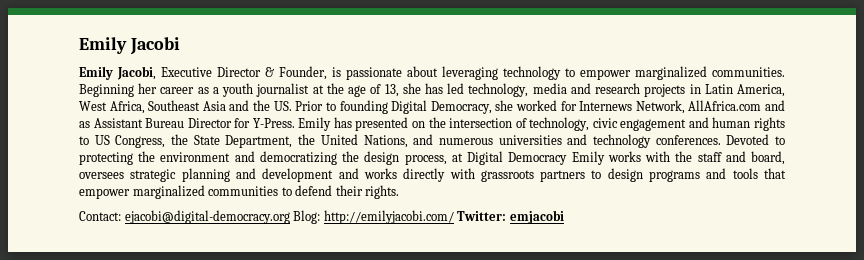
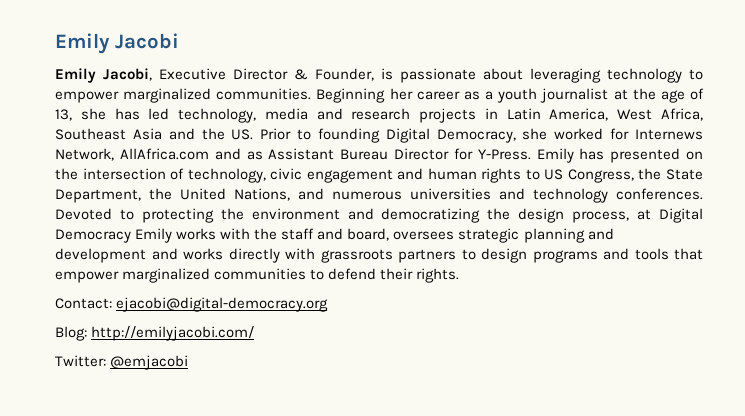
- Contact: ejacobi@digital-democracy.org Blog: http://emilyjacobi.com/ Twitter: emjacobi
+ Contact: ejacobi@digital-democracy.org
+ Blog: http://emilyjacobi.com/
+ Twitter: @emjacobi

